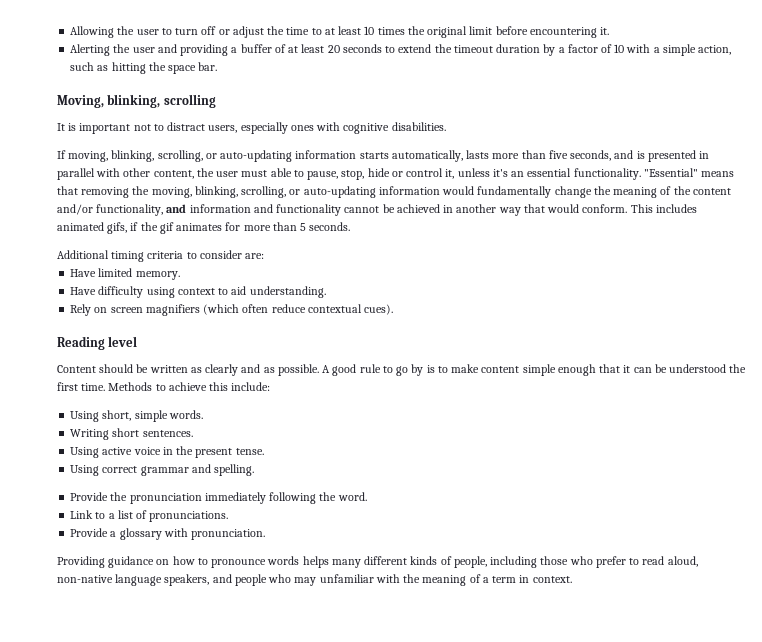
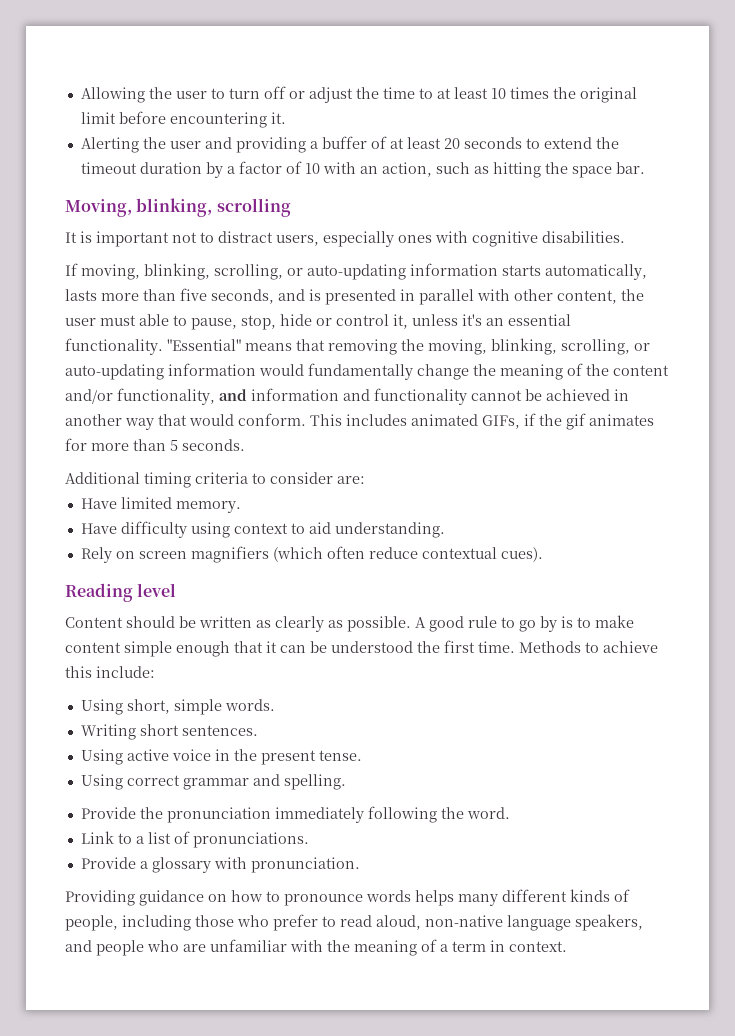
- Alerting the user and providing a buffer of at least 20 seconds to extend the timeout duration by a factor of 10 with a simple action, such as hitting the space bar.
+ Alerting the user and providing a buffer of at least 20 seconds to extend the timeout duration by a factor of 10 with an action, such as hitting the space bar.
- This includes animated gifs, if the gif animates for more than 5 seconds.
+ This includes animated GIFs, if the gif animates for more than 5 seconds.
- Content should be written as clearly and as possible.
+ Content should be written as clearly as possible.
- Providing guidance on how to pronounce words helps many different kinds of people, including those who prefer to read aloud, non-native language speakers, and people who may unfamiliar with the meaning of a term in context.
+ Providing guidance on how to pronounce words helps many different kinds of people, including those who prefer to read aloud, non-native language speakers, and people who are unfamiliar with the meaning of a term in context.

